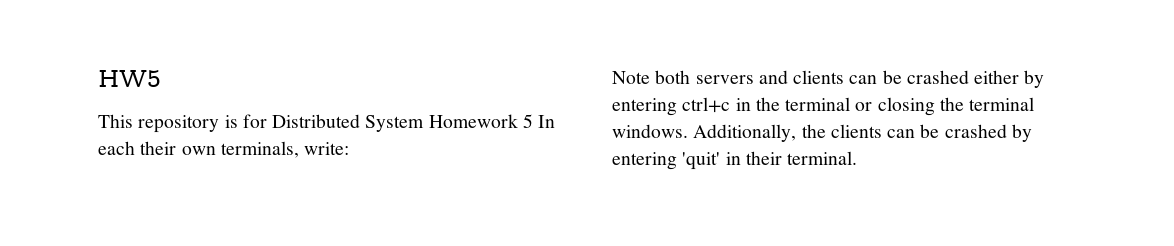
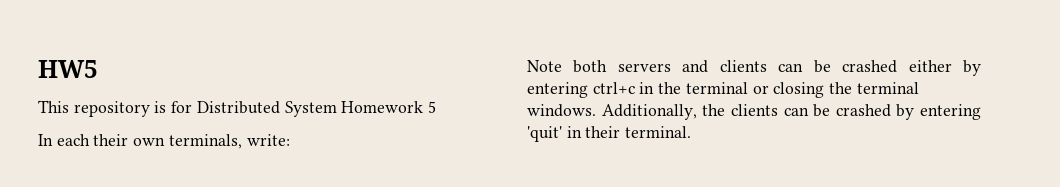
- This repository is for Distributed System Homework 5 In each their own terminals, write:
+ This repository is for Distributed System Homework 5
+ In each their own terminals, write:

